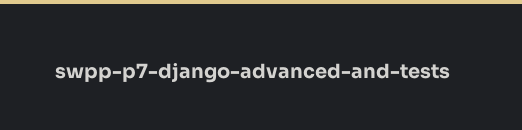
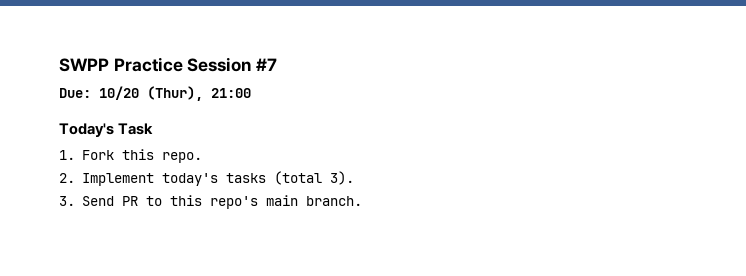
- swpp-p7-django-advanced-and-tests
+ SWPP Practice Session #7
+ Due: 10/20 (Thur), 21:00
+ Today's Task
+ 1. Fork this repo.
+ 2. Implement today's tasks (total 3).
+ 3. Send PR to this repo's main branch.

